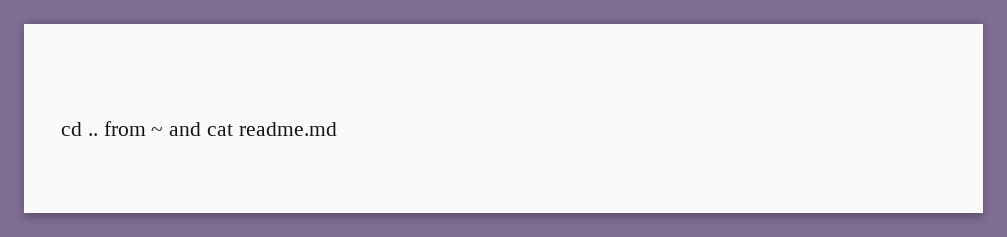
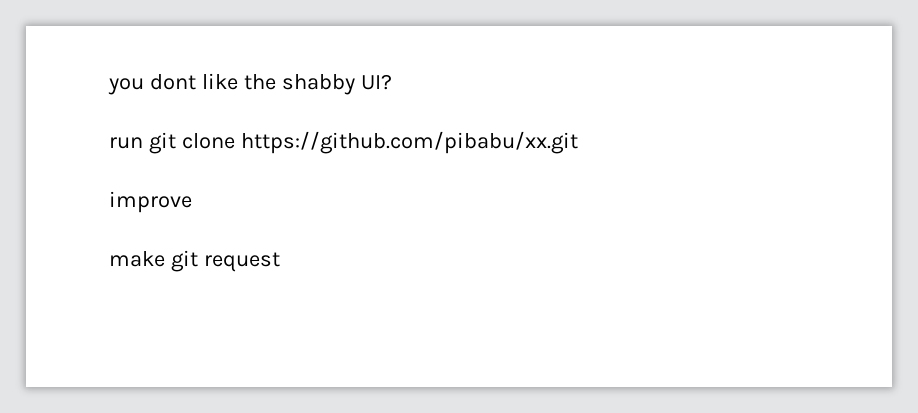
- cd .. from ~ and cat readme.md
+ you dont like the shabby UI?
+ run git clone https://github.com/pibabu/xx.git
+ improve
+ make git request

